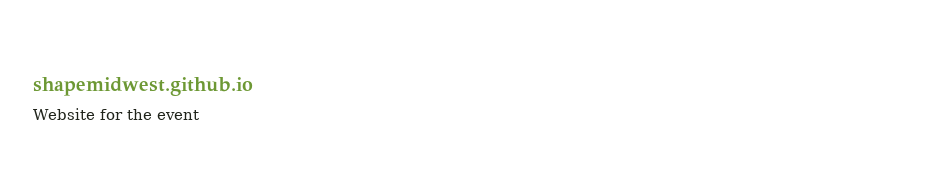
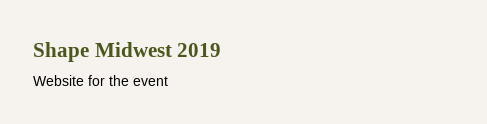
- shapemidwest.github.io
+ Shape Midwest 2019

